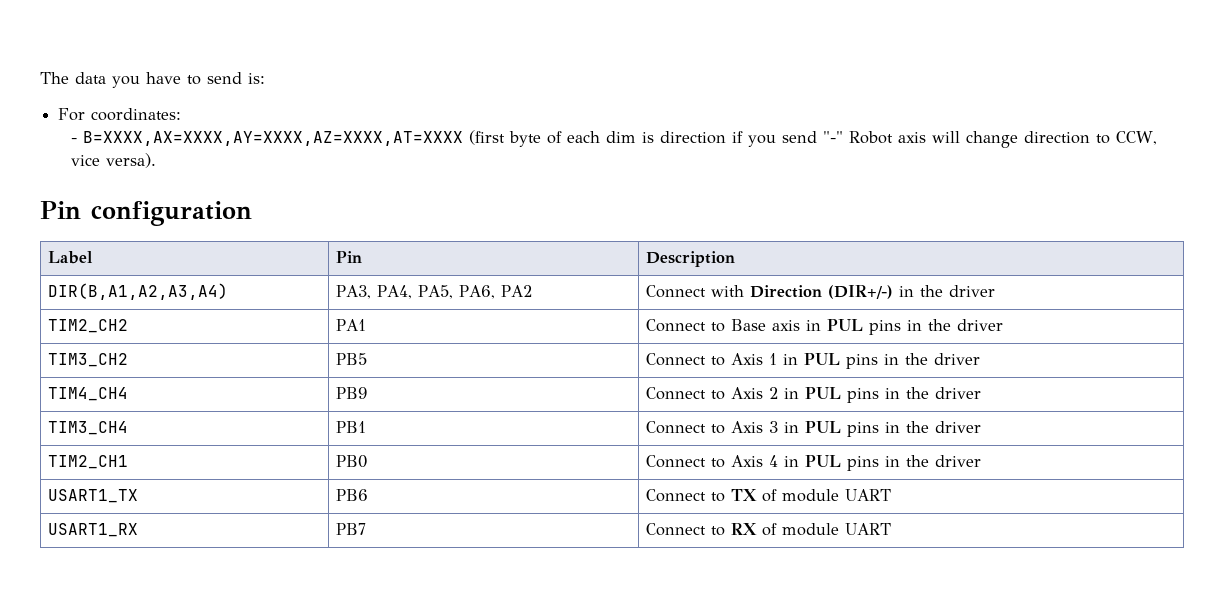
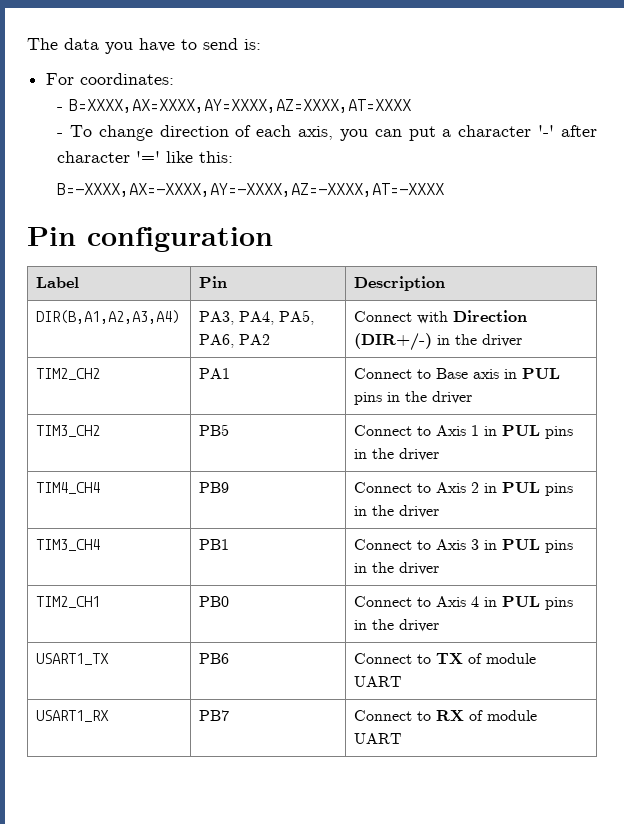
- - B=XXXX,AX=XXXX,AY=XXXX,AZ=XXXX,AT=XXXX (first byte of each dim is direction if you send "-" Robot axis will change direction to CCW, vice versa).
+ - B=XXXX,AX=XXXX,AY=XXXX,AZ=XXXX,AT=XXXX
+ - To change direction of each axis, you can put a character '-' after character '=' like this:
+ B=-XXXX,AX=-XXXX,AY=-XXXX,AZ=-XXXX,AT=-XXXX

